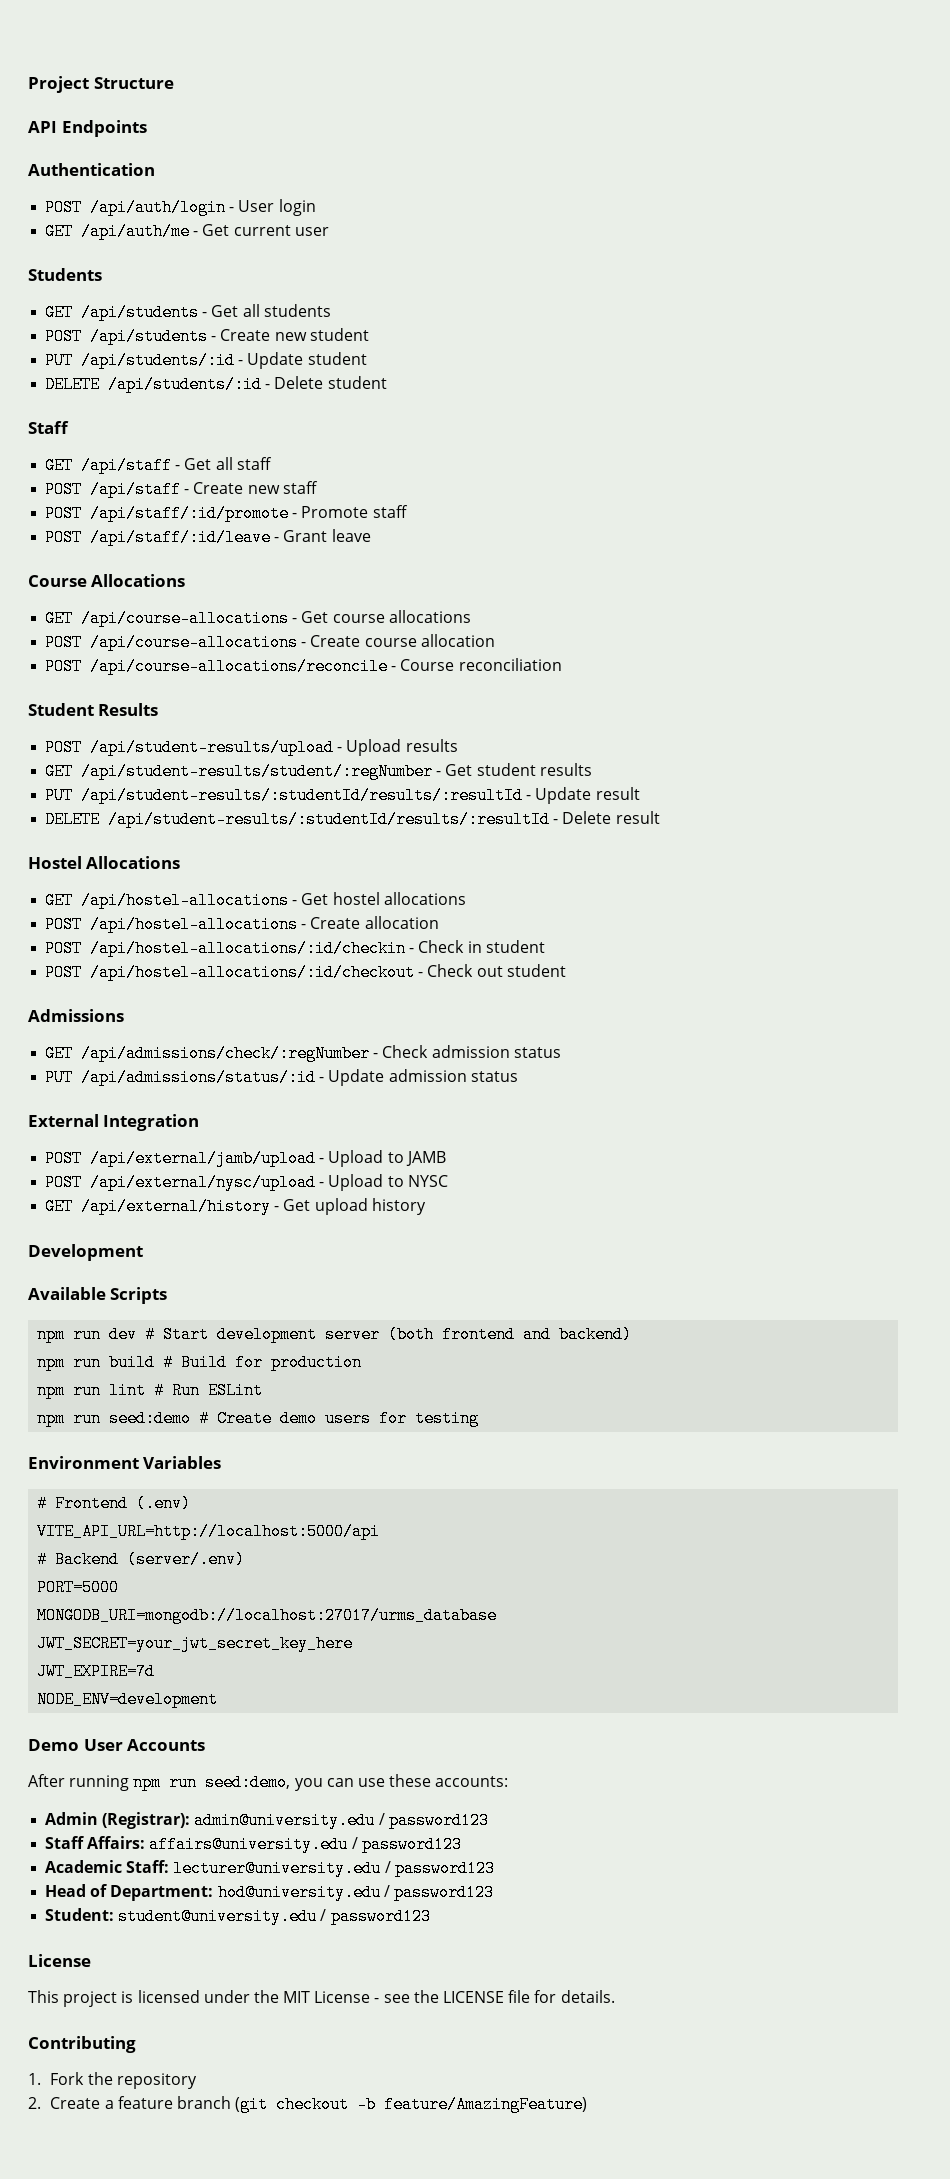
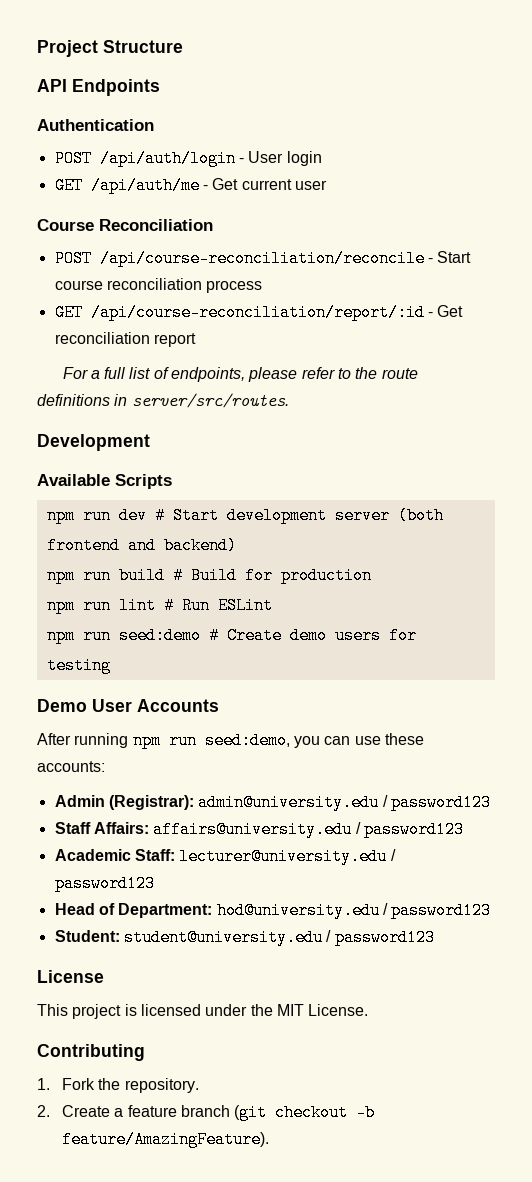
- Students
- GET /api/students - Get all students
- POST /api/students - Create new student
- PUT /api/students/:id - Update student
- DELETE /api/students/:id - Delete student
- Staff
- GET /api/staff - Get all staff
- POST /api/staff - Create new staff
- POST /api/staff/:id/promote - Promote staff
- POST /api/staff/:id/leave - Grant leave
- Course Allocations
- GET /api/course-allocations - Get course allocations
- POST /api/course-allocations - Create course allocation
- POST /api/course-allocations/reconcile - Course reconciliation
- Student Results
- POST /api/student-results/upload - Upload results
- GET /api/student-results/student/:regNumber - Get student results
- PUT /api/student-results/:studentId/results/:resultId - Update result
- DELETE /api/student-results/:studentId/results/:resultId - Delete result
- Hostel Allocations
- GET /api/hostel-allocations - Get hostel allocations
- POST /api/hostel-allocations - Create allocation
- POST /api/hostel-allocations/:id/checkin - Check in student
- POST /api/hostel-allocations/:id/checkout - Check out student
- Admissions
- GET /api/admissions/check/:regNumber - Check admission status
- PUT /api/admissions/status/:id - Update admission status
- External Integration
- POST /api/external/jamb/upload - Upload to JAMB
- POST /api/external/nysc/upload - Upload to NYSC
- GET /api/external/history - Get upload history
+ Course Reconciliation
+ POST /api/course-reconciliation/reconcile - Start course reconciliation process
+ GET /api/course-reconciliation/report/:id - Get reconciliation report
+ For a full list of endpoints, please refer to the route definitions in server/src/routes.
- Environment Variables
- # Frontend (.env)
- VITE_API_URL=http://localhost:5000/api
- # Backend (server/.env)
- PORT=5000
- MONGODB_URI=mongodb://localhost:27017/urms_database
- JWT_SECRET=your_jwt_secret_key_here
- JWT_EXPIRE=7d
- NODE_ENV=development
- This project is licensed under the MIT License - see the LICENSE file for details.
+ This project is licensed under the MIT License.
- 1. Fork the repository
+ 1. Fork the repository.
- 2. Create a feature branch (git checkout -b feature/AmazingFeature)
+ 2. Create a feature branch (git checkout -b feature/AmazingFeature).

